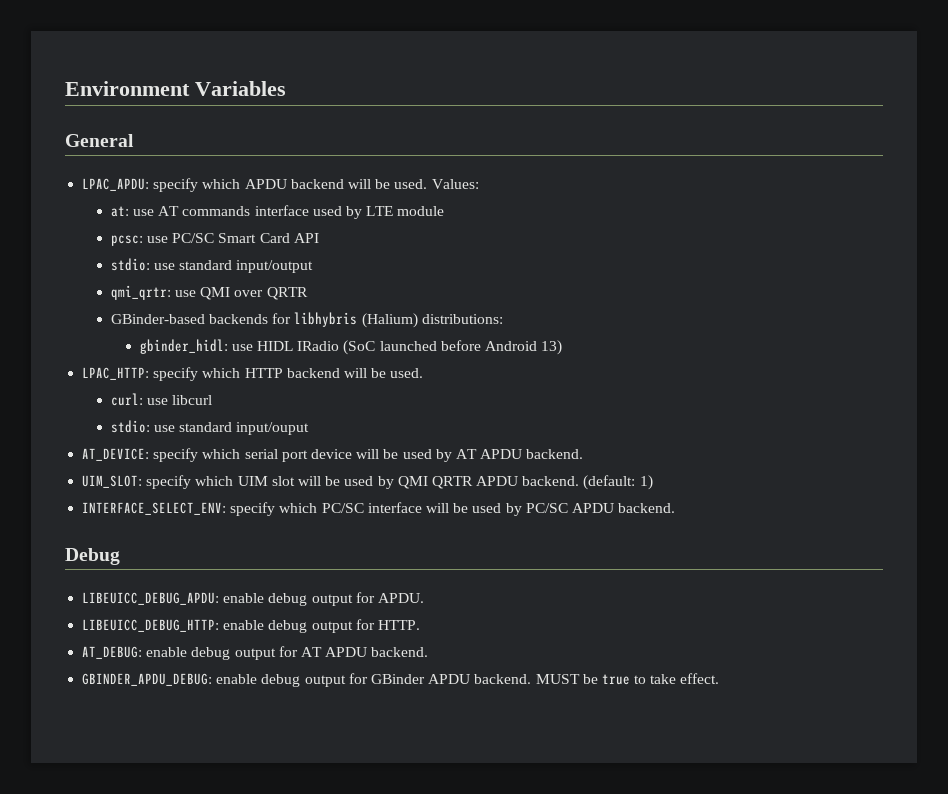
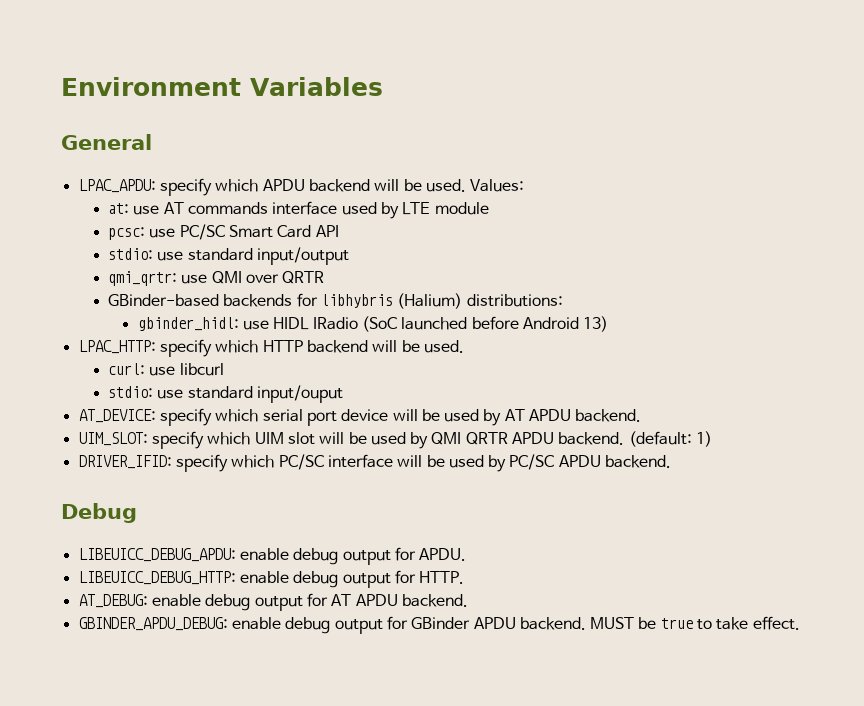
- INTERFACE_SELECT_ENV: specify which PC/SC interface will be used by PC/SC APDU backend.
+ DRIVER_IFID: specify which PC/SC interface will be used by PC/SC APDU backend.

